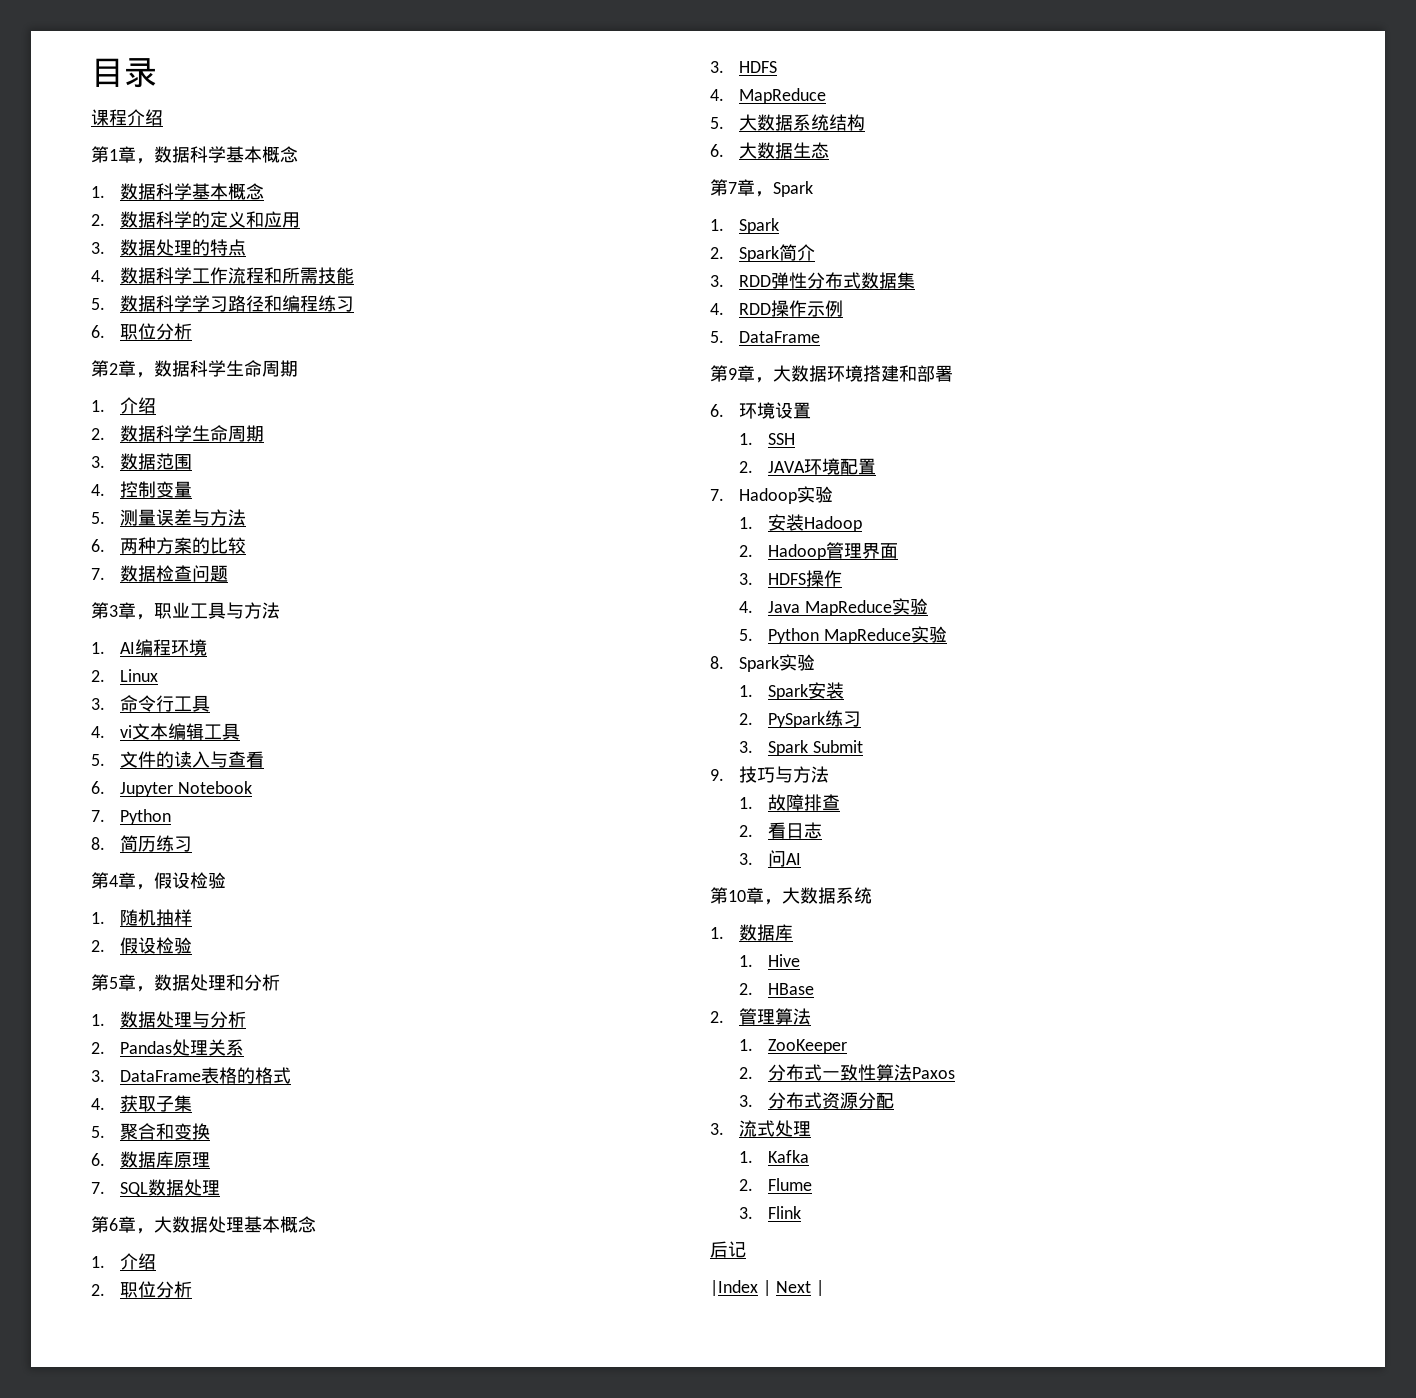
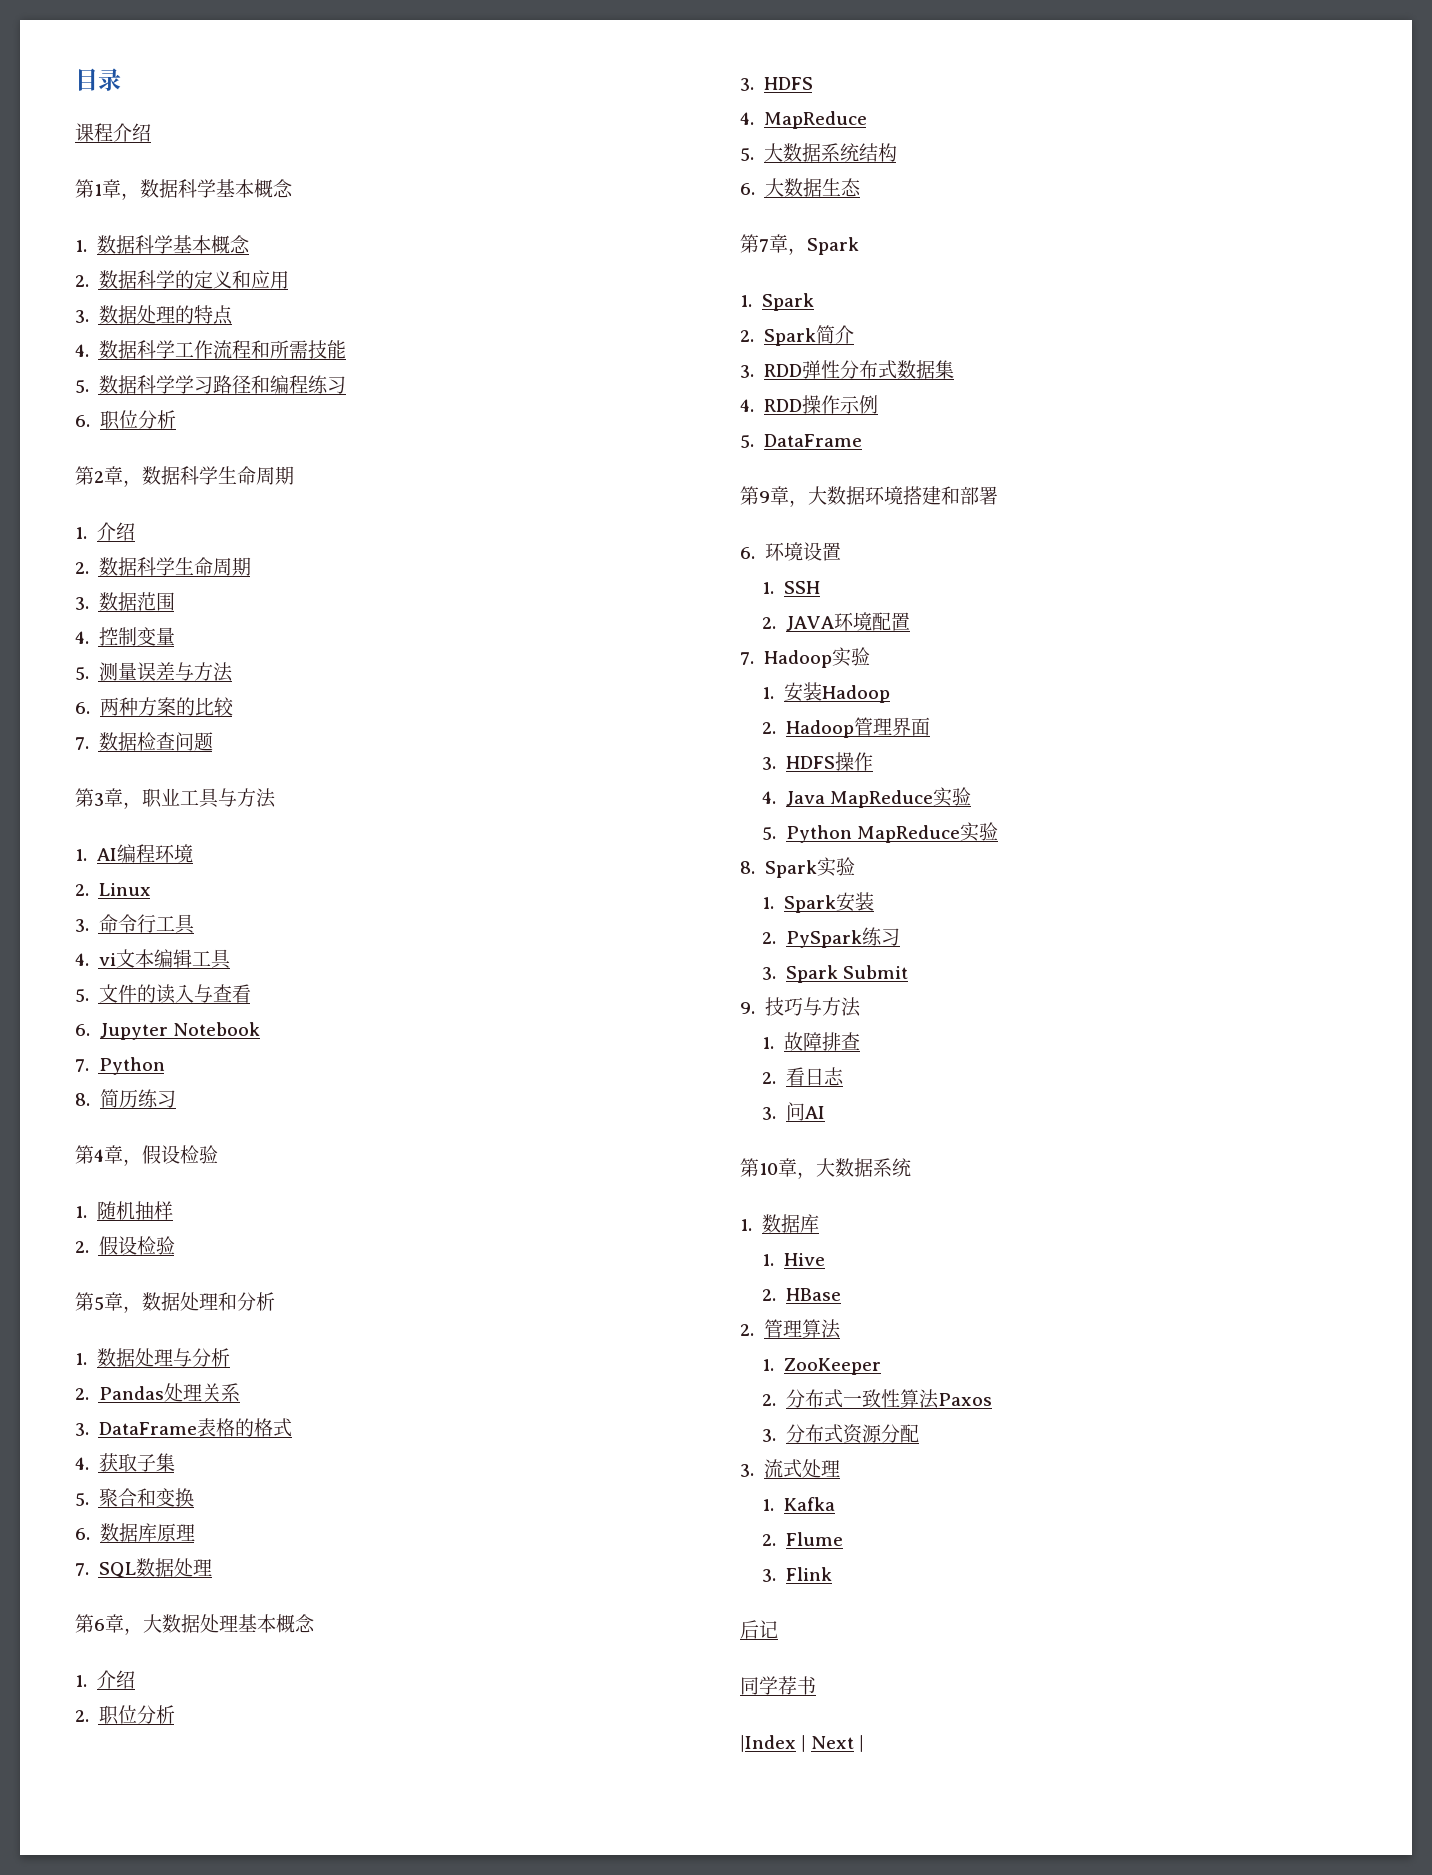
+ 同学荐书

